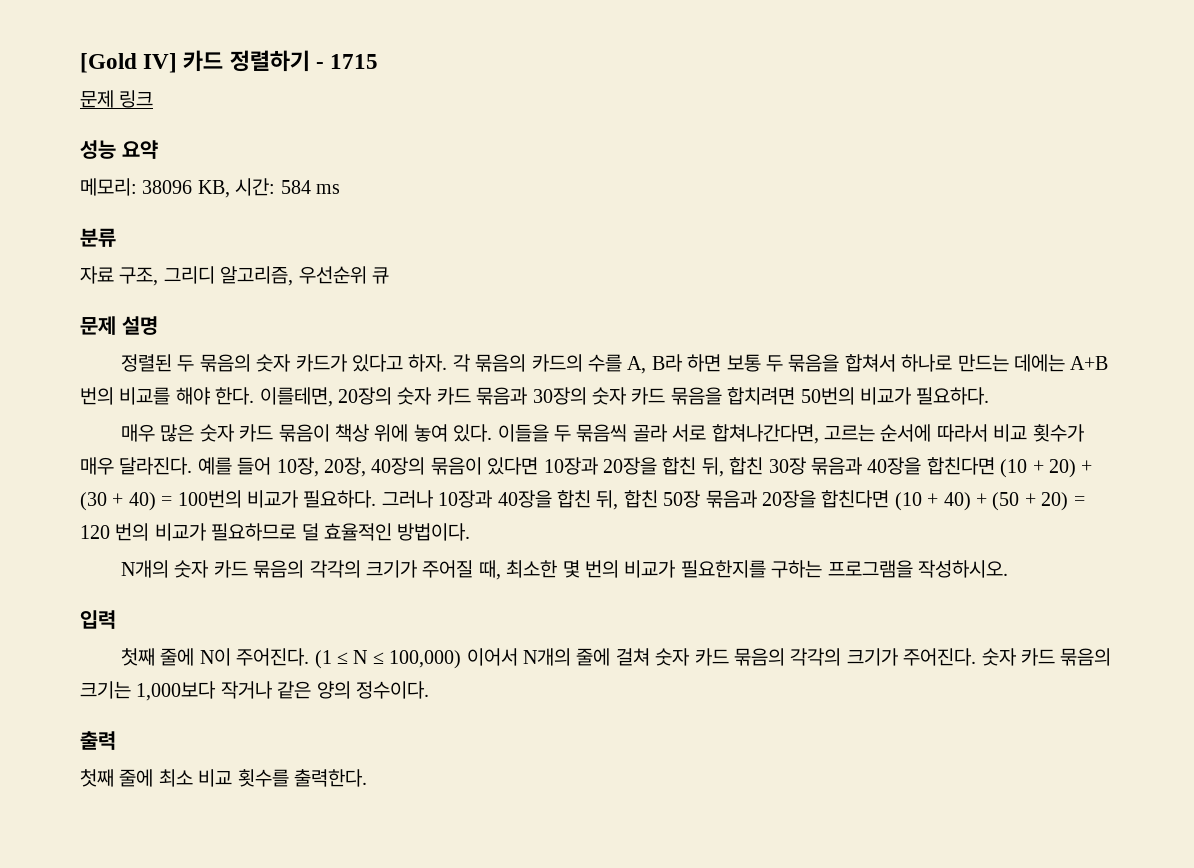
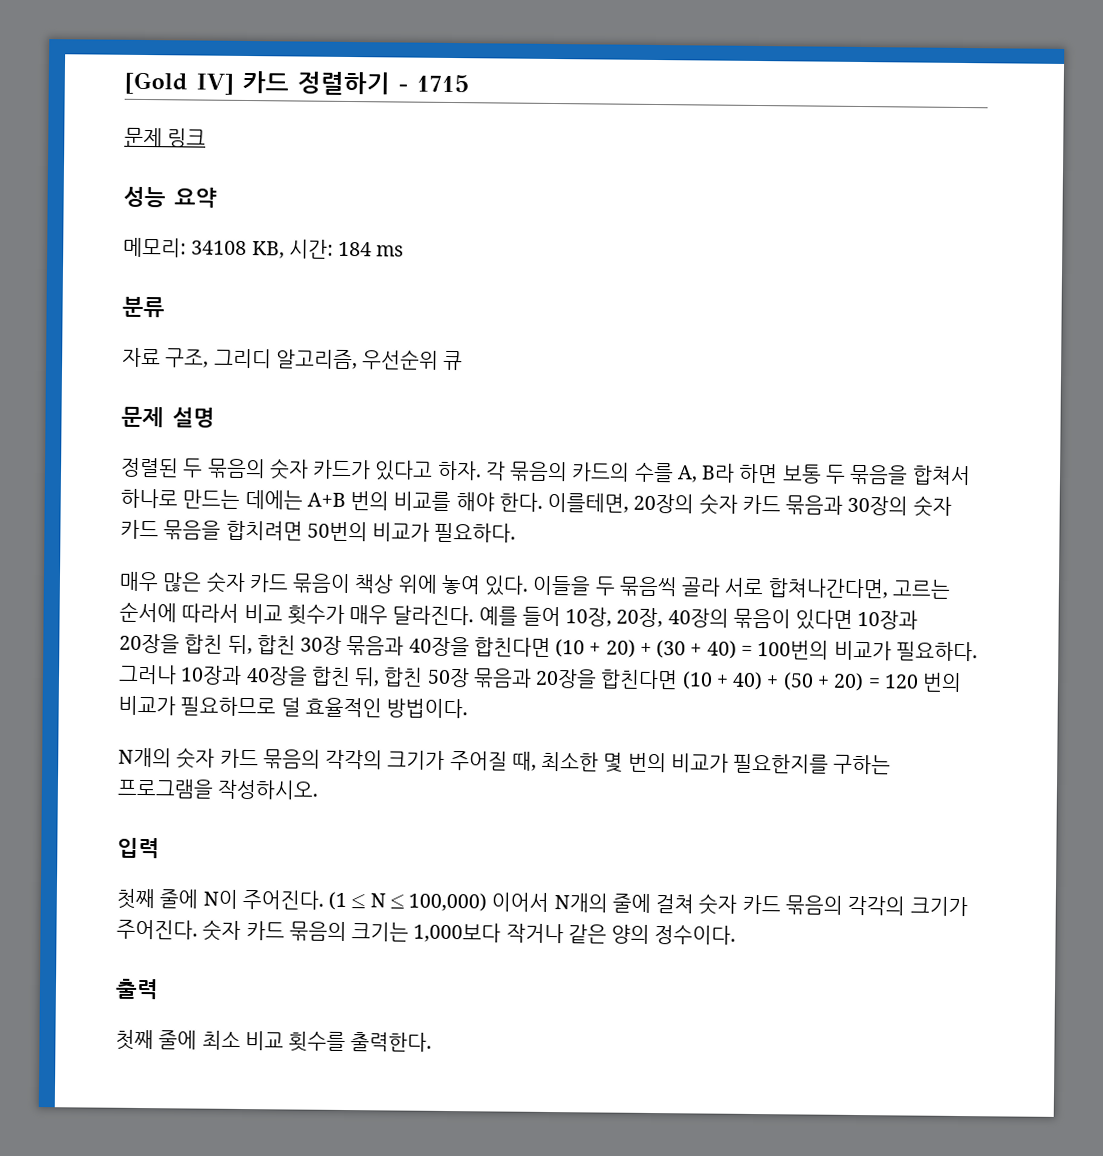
- 메모리: 38096 KB, 시간: 584 ms
+ 메모리: 34108 KB, 시간: 184 ms

